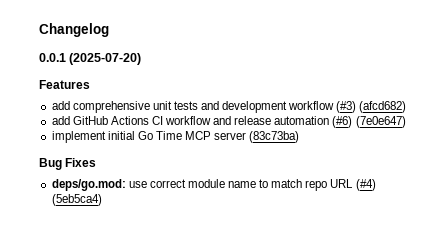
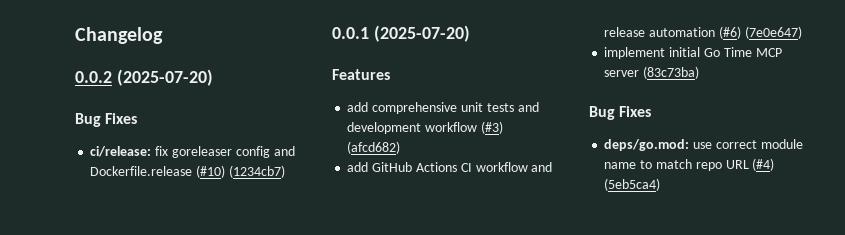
+ 0.0.2 (2025-07-20)
+ Bug Fixes
+ ci/release: fix goreleaser config and Dockerfile.release (#10) (1234cb7)

